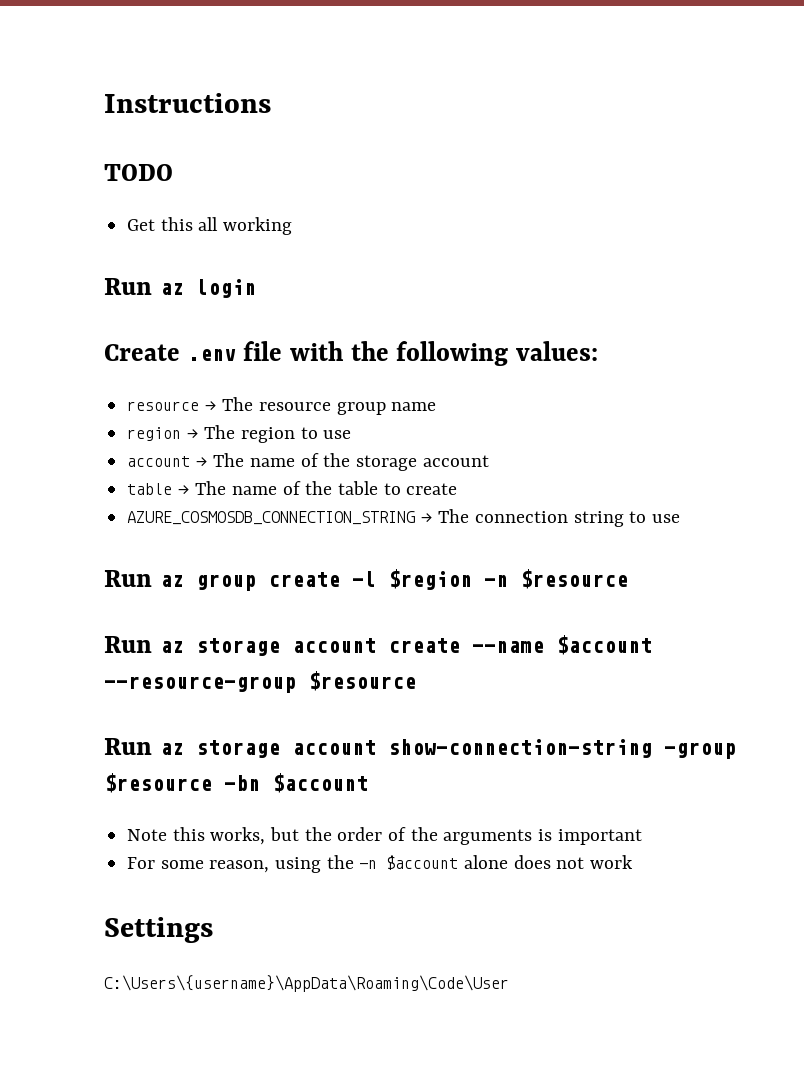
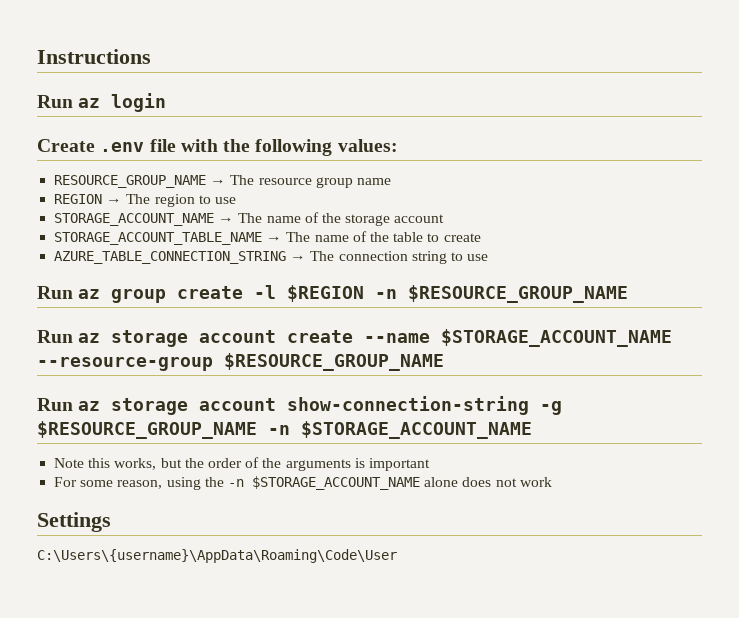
- TODO
- Get this all working
- resource → The resource group name
+ RESOURCE_GROUP_NAME → The resource group name
- region → The region to use
+ REGION → The region to use
- account → The name of the storage account
+ STORAGE_ACCOUNT_NAME → The name of the storage account
- table → The name of the table to create
+ STORAGE_ACCOUNT_TABLE_NAME → The name of the table to create
- AZURE_COSMOSDB_CONNECTION_STRING → The connection string to use
+ AZURE_TABLE_CONNECTION_STRING → The connection string to use
- Run az group create -l $region -n $resource
+ Run az group create -l $REGION -n $RESOURCE_GROUP_NAME
- Run az storage account create --name $account --resource-group $resource
+ Run az storage account create --name $STORAGE_ACCOUNT_NAME --resource-group $RESOURCE_GROUP_NAME
- Run az storage account show-connection-string -group $resource -bn $account
+ Run az storage account show-connection-string -g $RESOURCE_GROUP_NAME -n $STORAGE_ACCOUNT_NAME
- For some reason, using the -n $account alone does not work
+ For some reason, using the -n $STORAGE_ACCOUNT_NAME alone does not work

